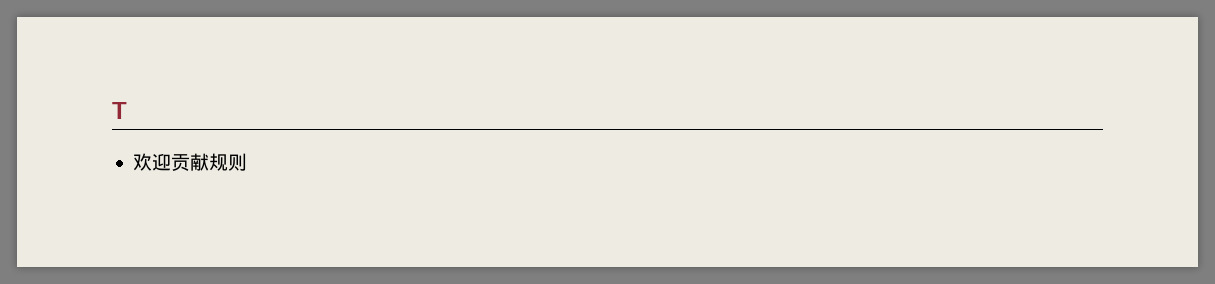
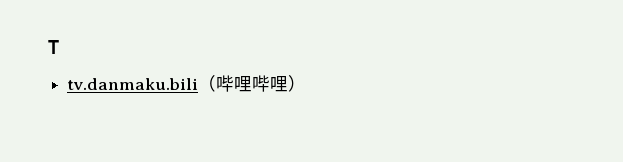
- 欢迎贡献规则
+ tv.danmaku.bili（哔哩哔哩）

